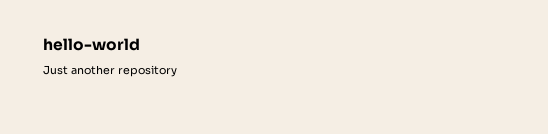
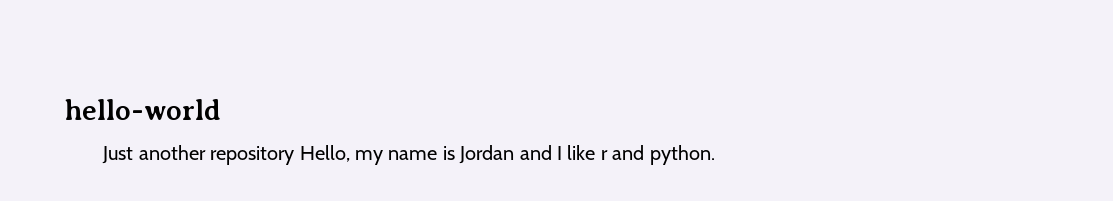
- Just another repository
+ Just another repository Hello, my name is Jordan and I like r and python.

